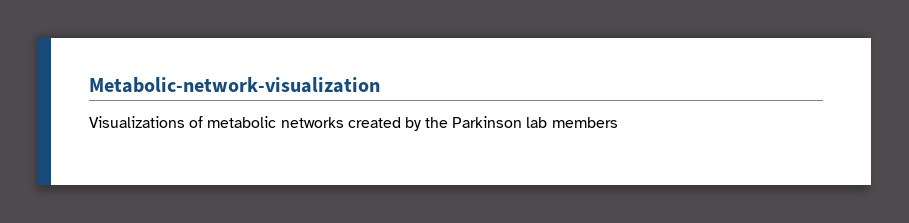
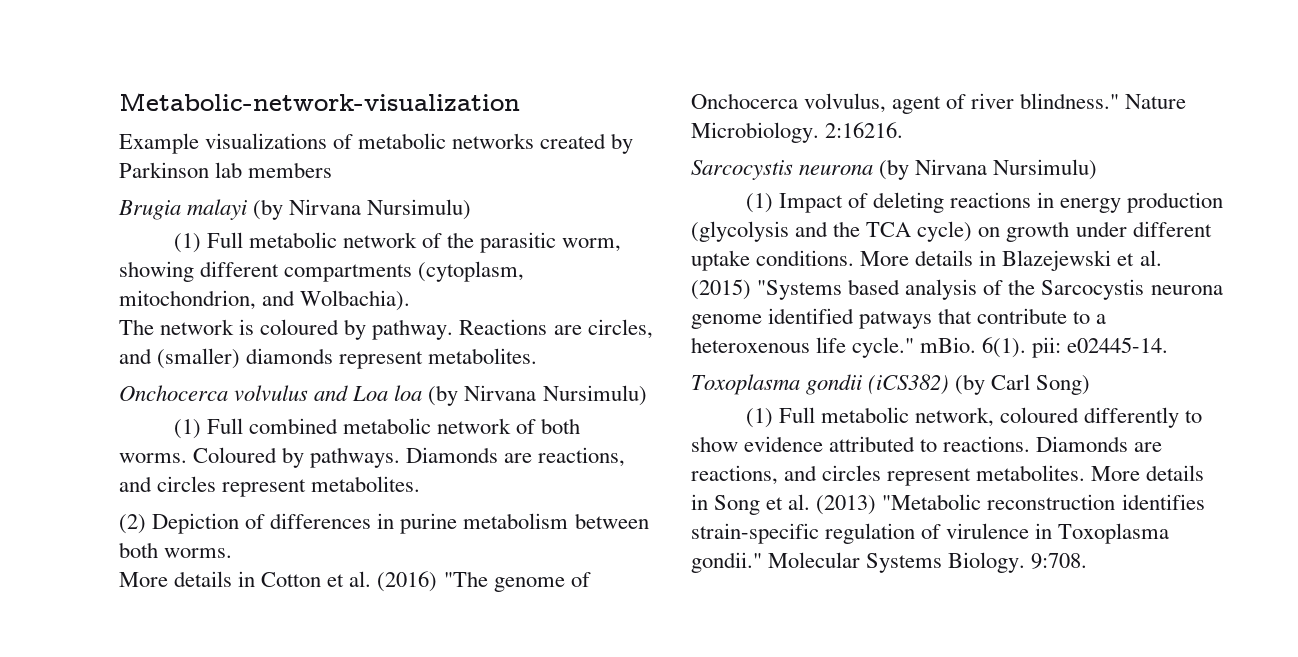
- Visualizations of metabolic networks created by the Parkinson lab members
+ Example visualizations of metabolic networks created by Parkinson lab members
+ Brugia malayi (by Nirvana Nursimulu)
+ (1) Full metabolic network of the parasitic worm, showing different compartments (cytoplasm, mitochondrion, and Wolbachia).
+ The network is coloured by pathway. Reactions are circles, and (smaller) diamonds represent metabolites.
+ Onchocerca volvulus and Loa loa (by Nirvana Nursimulu)
+ (1) Full combined metabolic network of both worms. Coloured by pathways. Diamonds are reactions, and circles represent metabolites.
+ (2) Depiction of differences in purine metabolism between both worms.
+ More details in Cotton et al. (2016) "The genome of Onchocerca volvulus, agent of river blindness." Nature Microbiology. 2:16216.
+ Sarcocystis neurona (by Nirvana Nursimulu)
+ (1) Impact of deleting reactions in energy production (glycolysis and the TCA cycle) on growth under different uptake conditions. More details in Blazejewski et al. (2015) "Systems based analysis of the Sarcocystis neurona genome identified patways that contribute to a heteroxenous life cycle." mBio. 6(1). pii: e02445-14.
+ Toxoplasma gondii (iCS382) (by Carl Song)
+ (1) Full metabolic network, coloured differently to show evidence attributed to reactions. Diamonds are reactions, and circles represent metabolites. More details in Song et al. (2013) "Metabolic reconstruction identifies strain-specific regulation of virulence in Toxoplasma gondii." Molecular Systems Biology. 9:708.

